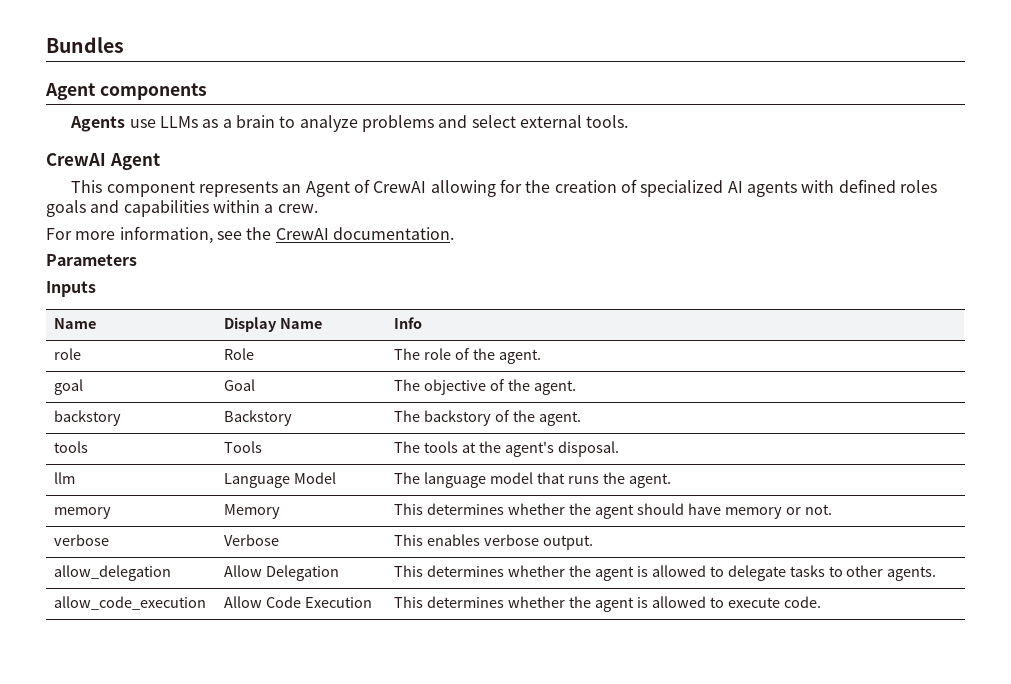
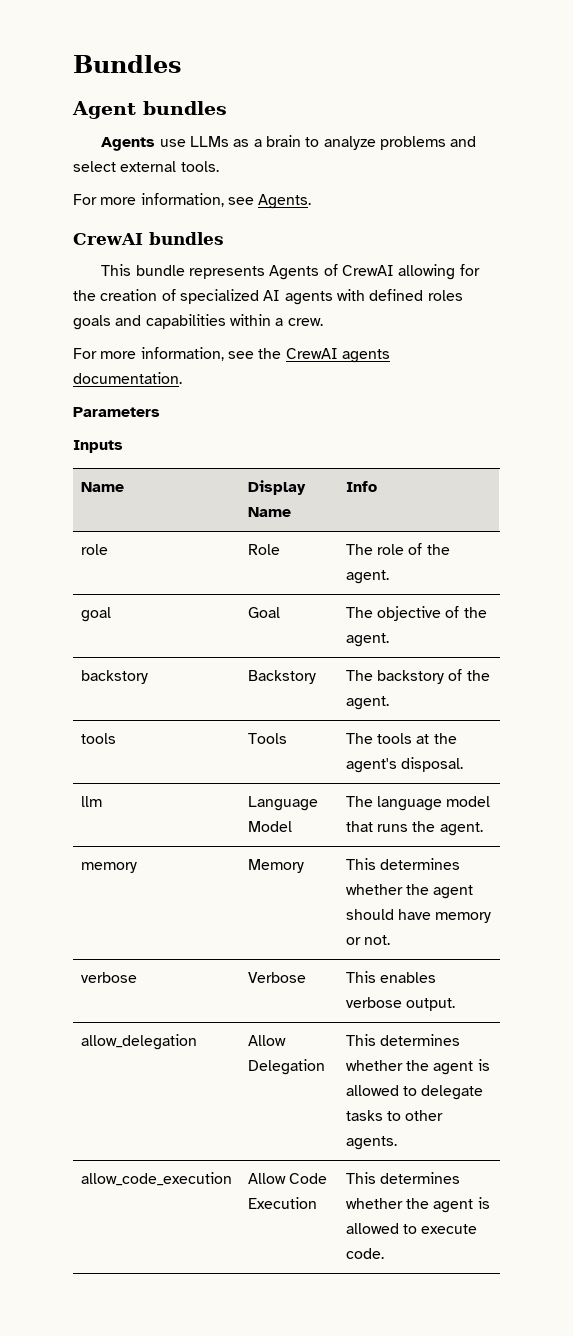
- Agent components
+ Agent bundles
- CrewAI Agent
- This component represents an Agent of CrewAI allowing for the creation of specialized AI agents with defined roles goals and capabilities within a crew.
+ For more information, see Agents.
+ CrewAI bundles
+ This bundle represents Agents of CrewAI allowing for the creation of specialized AI agents with defined roles goals and capabilities within a crew.
- For more information, see the CrewAI documentation.
+ For more information, see the CrewAI agents documentation.

